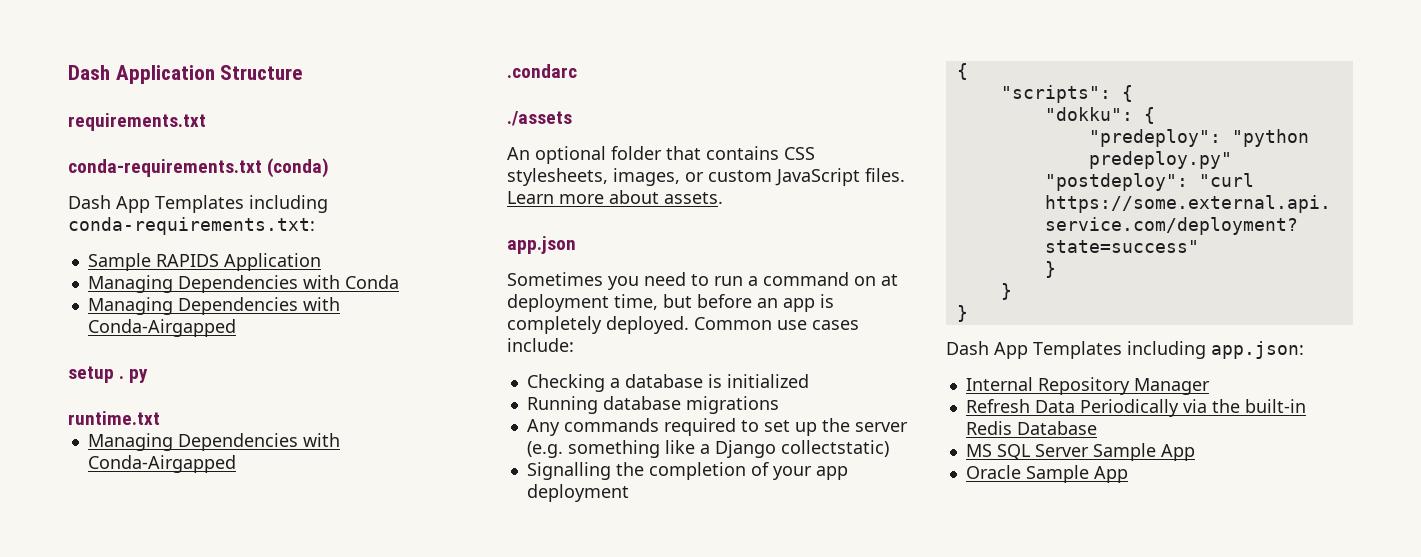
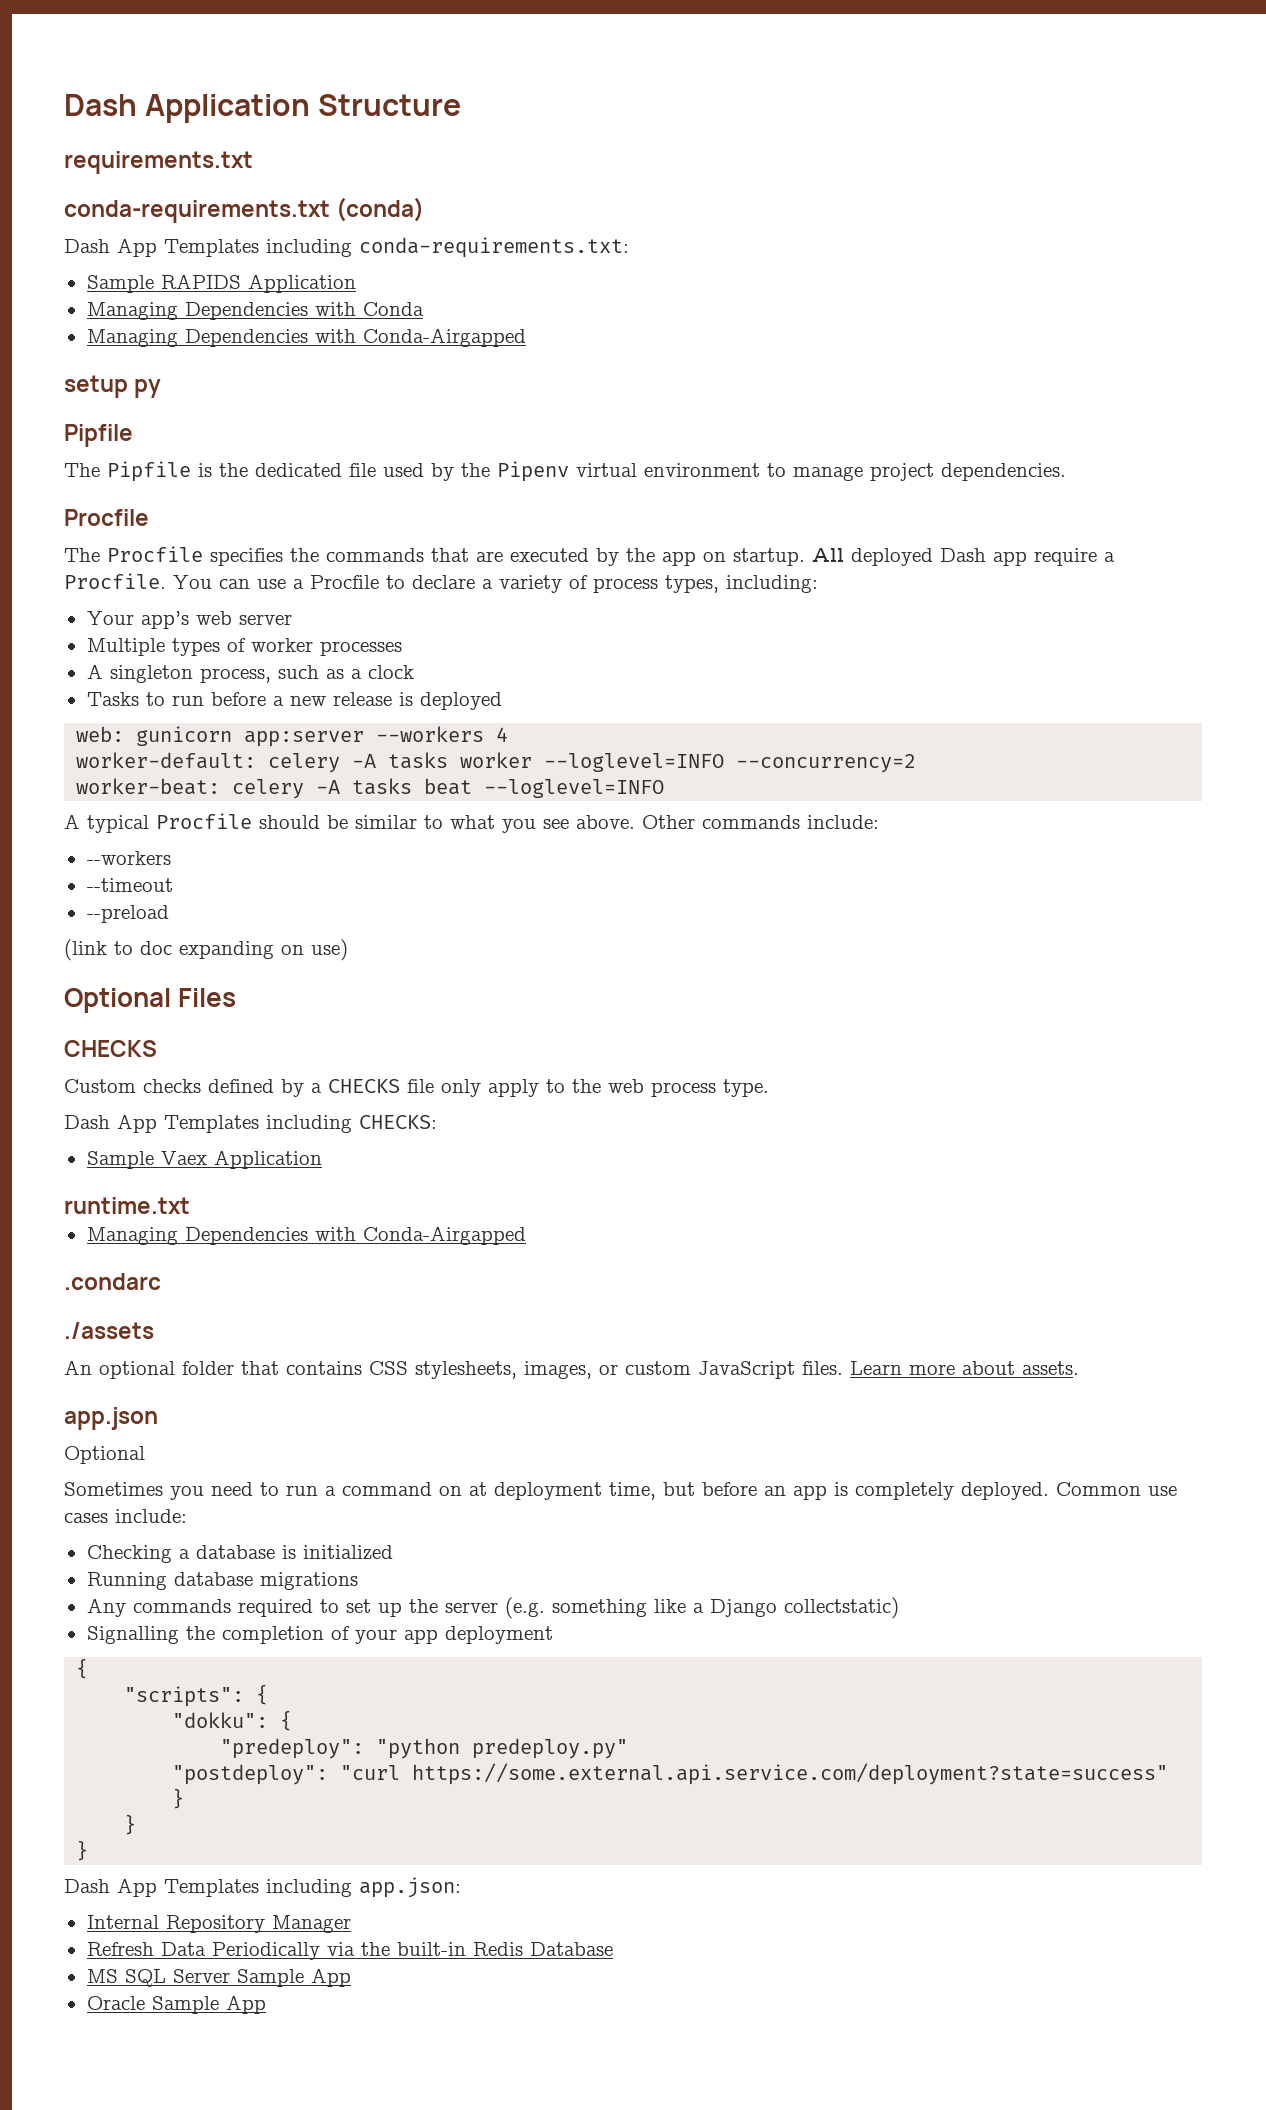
- setup . py
+ setup py
+ Pipfile
+ The Pipfile is the dedicated file used by the Pipenv virtual environment to manage project dependencies.
+ Procfile
+ The Procfile specifies the commands that are executed by the app on startup. All deployed Dash app require a Procfile. You can use a Procfile to declare a variety of process types, including:
+ Your app’s web server
+ Multiple types of worker processes
+ A singleton process, such as a clock
+ Tasks to run before a new release is deployed
+ web: gunicorn app:server --workers 4
+ worker-default: celery -A tasks worker --loglevel=INFO --concurrency=2
+ worker-beat: celery -A tasks beat --loglevel=INFO
+ A typical Procfile should be similar to what you see above. Other commands include:
+ --workers
+ --timeout
+ --preload
+ (link to doc expanding on use)
+ Optional Files
+ CHECKS
+ Custom checks defined by a CHECKS file only apply to the web process type.
+ Dash App Templates including CHECKS:
+ Sample Vaex Application
  app.json
+ Optional

